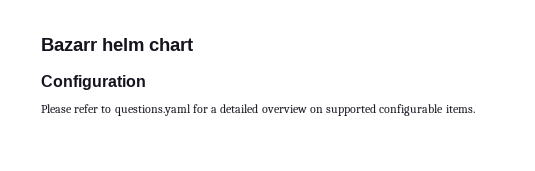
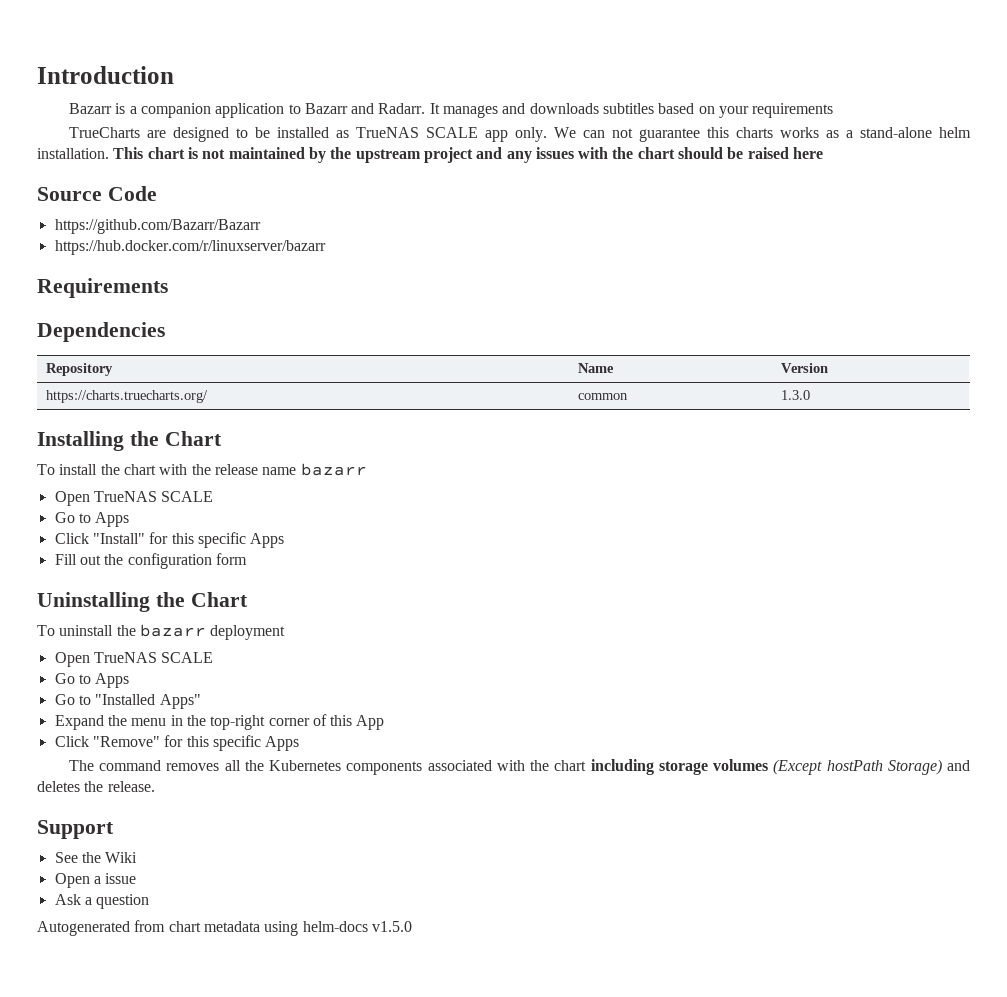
- Bazarr helm chart
- Configuration
- Please refer to questions.yaml for a detailed overview on supported configurable items.
+ Introduction
+ Bazarr is a companion application to Bazarr and Radarr. It manages and downloads subtitles based on your requirements
+ TrueCharts are designed to be installed as TrueNAS SCALE app only. We can not guarantee this charts works as a stand-alone helm installation. This chart is not maintained by the upstream project and any issues with the chart should be raised here
+ Source Code
+ https://github.com/Bazarr/Bazarr
+ https://hub.docker.com/r/linuxserver/bazarr
+ Requirements
+ Dependencies
+ Repository | Name | Version
+ https://charts.truecharts.org/ | common | 1.3.0
+ Installing the Chart
+ To install the chart with the release name bazarr
+ Open TrueNAS SCALE
+ Go to Apps
+ Click "Install" for this specific Apps
+ Fill out the configuration form
+ Uninstalling the Chart
+ To uninstall the bazarr deployment
+ Open TrueNAS SCALE
+ Go to Apps
+ Go to "Installed Apps"
+ Expand the menu in the top-right corner of this App
+ Click "Remove" for this specific Apps
+ The command removes all the Kubernetes components associated with the chart including storage volumes (Except hostPath Storage) and deletes the release.
+ Support
+ See the Wiki
+ Open a issue
+ Ask a question
+ Autogenerated from chart metadata using helm-docs v1.5.0

